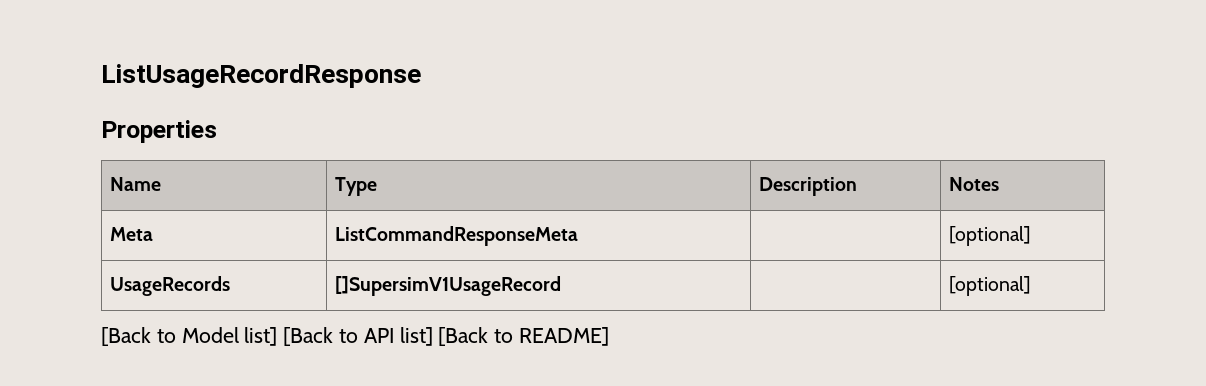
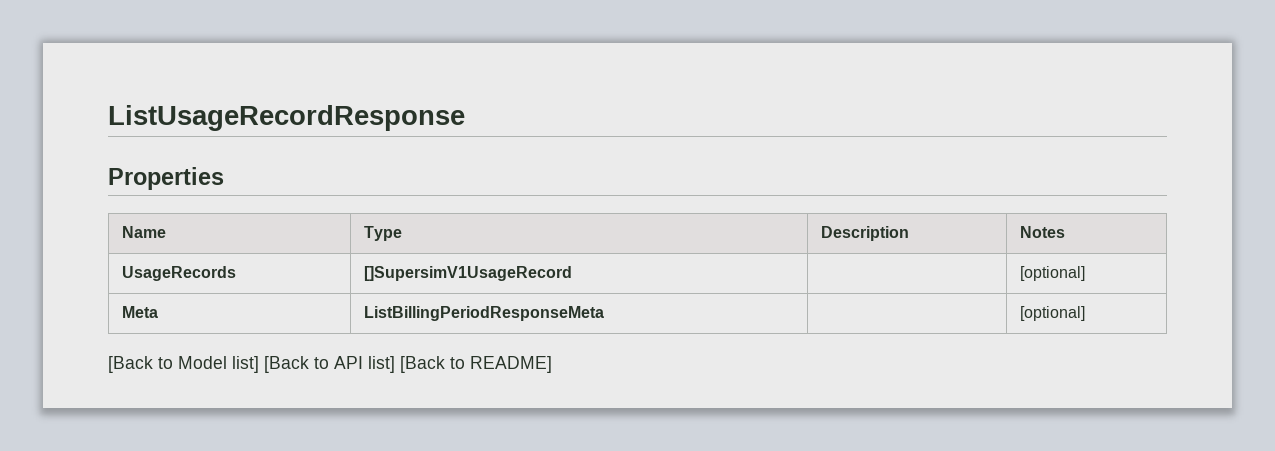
- Meta | ListCommandResponseMeta | | [optional]
  UsageRecords | []SupersimV1UsageRecord | | [optional]
+ Meta | ListBillingPeriodResponseMeta | | [optional]

